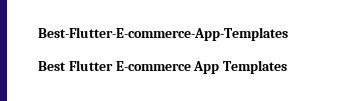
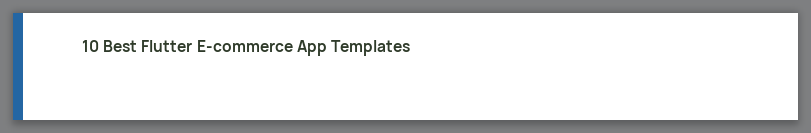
- Best-Flutter-E-commerce-App-Templates
- Best Flutter E-commerce App Templates
+ 10 Best Flutter E-commerce App Templates

